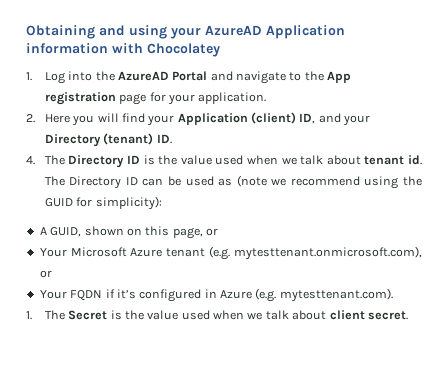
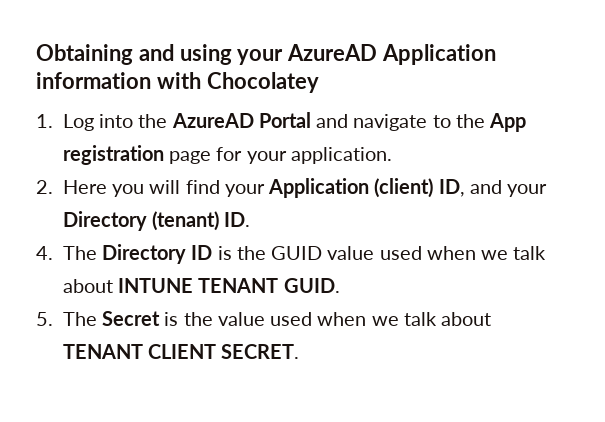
- 4. The Directory ID is the value used when we talk about tenant id. The Directory ID can be used as (note we recommend using the GUID for simplicity):
- A GUID, shown on this page, or
- Your Microsoft Azure tenant (e.g. mytesttenant.onmicrosoft.com), or
- Your FQDN if it’s configured in Azure (e.g. mytesttenant.com).
- 1. The Secret is the value used when we talk about client secret.
+ 4. The Directory ID is the GUID value used when we talk about INTUNE TENANT GUID.
+ 5. The Secret is the value used when we talk about TENANT CLIENT SECRET.

